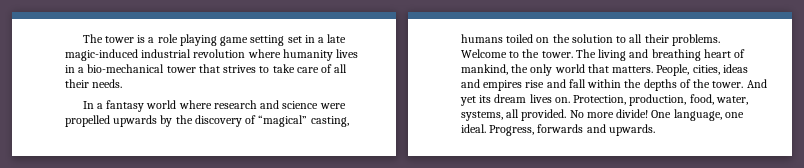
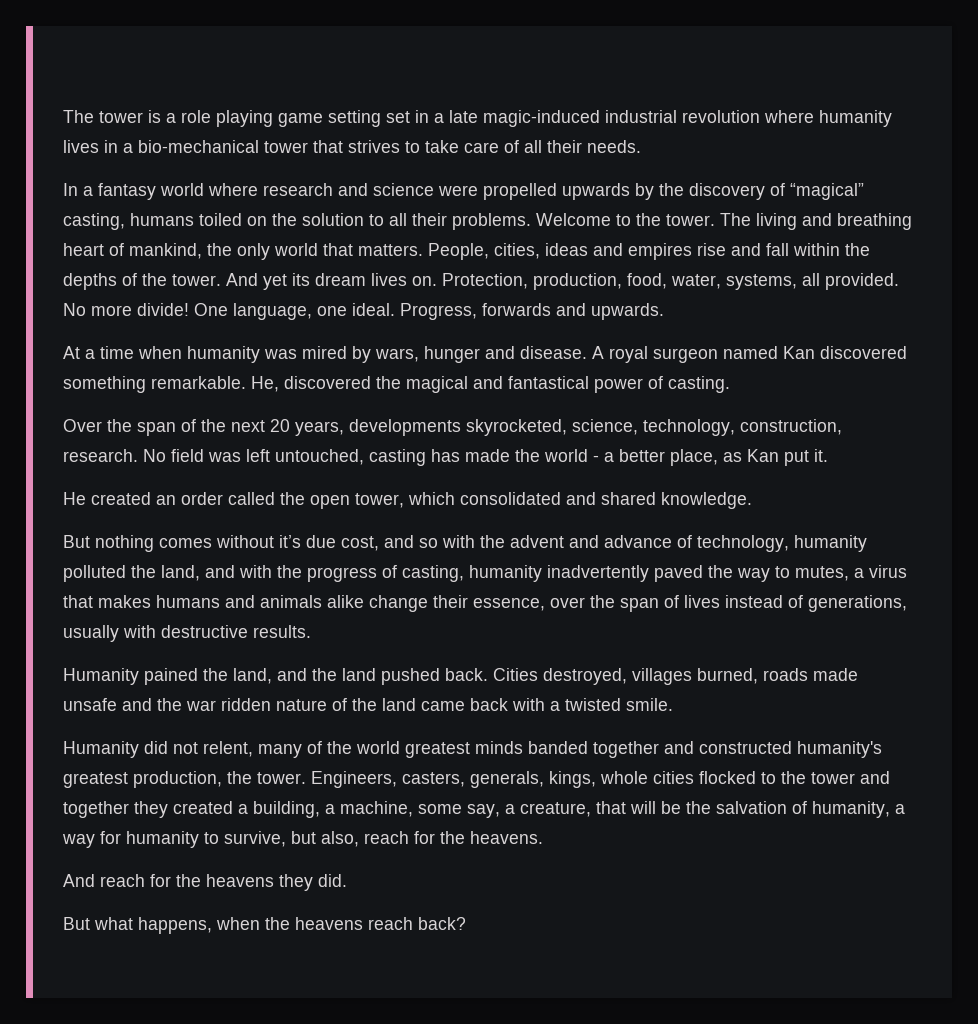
+ At a time when humanity was mired by wars, hunger and disease. A royal surgeon named Kan discovered something remarkable. He, discovered the magical and fantastical power of casting.
+ Over the span of the next 20 years, developments skyrocketed, science, technology, construction, research. No field was left untouched, casting has made the world - a better place, as Kan put it.
+ He created an order called the open tower, which consolidated and shared knowledge.
+ But nothing comes without it’s due cost, and so with the advent and advance of technology, humanity polluted the land, and with the progress of casting, humanity inadvertently paved the way to mutes, a virus that makes humans and animals alike change their essence, over the span of lives instead of generations, usually with destructive results.
+ Humanity pained the land, and the land pushed back. Cities destroyed, villages burned, roads made unsafe and the war ridden nature of the land came back with a twisted smile.
+ Humanity did not relent, many of the world greatest minds banded together and constructed humanity's greatest production, the tower. Engineers, casters, generals, kings, whole cities flocked to the tower and together they created a building, a machine, some say, a creature, that will be the salvation of humanity, a way for humanity to survive, but also, reach for the heavens.
+ And reach for the heavens they did.
+ But what happens, when the heavens reach back?

